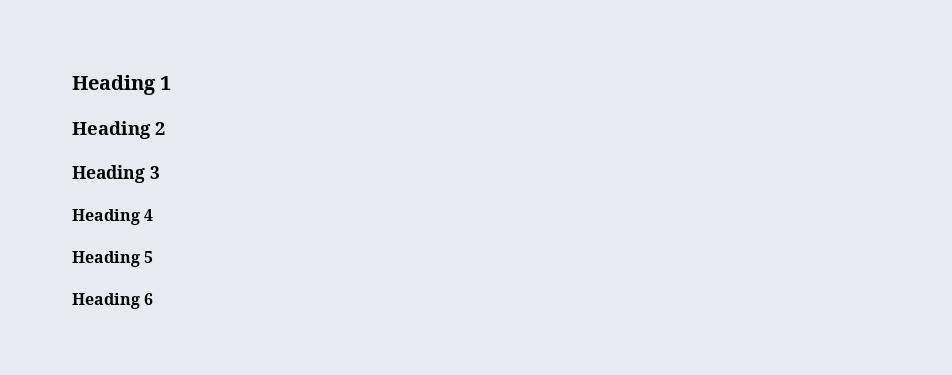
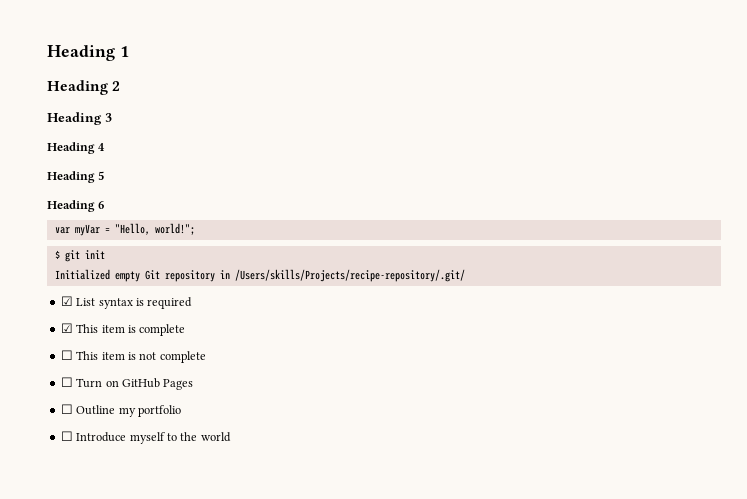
+ var myVar = "Hello, world!";
+ $ git init
+ Initialized empty Git repository in /Users/skills/Projects/recipe-repository/.git/
+ ☑ List syntax is required
+ ☑ This item is complete
+ ☐ This item is not complete
+ ☐ Turn on GitHub Pages
+ ☐ Outline my portfolio
+ ☐ Introduce myself to the world

